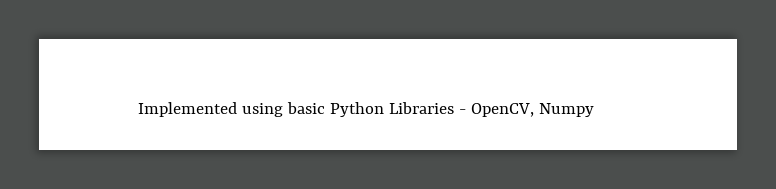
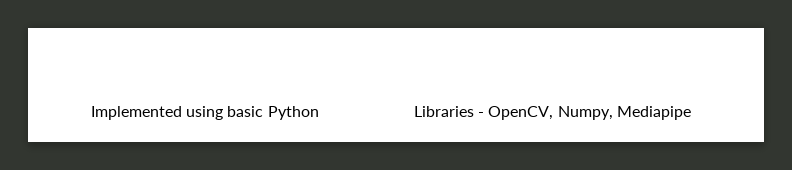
- Implemented using basic Python Libraries - OpenCV, Numpy
+ Implemented using basic Python Libraries - OpenCV, Numpy, Mediapipe

